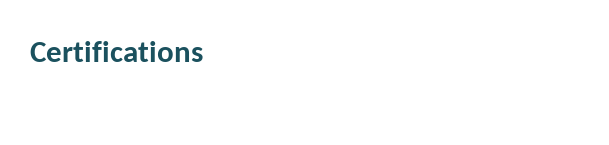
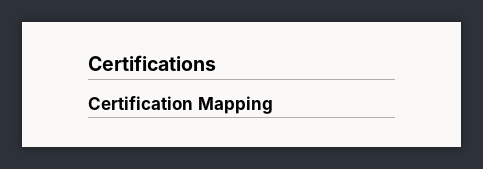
+ Certification Mapping

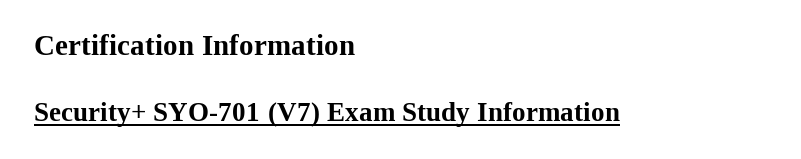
- Certifications
- Certification Mapping
+ Certification Information
+ Security+ SYO-701 (V7) Exam Study Information

